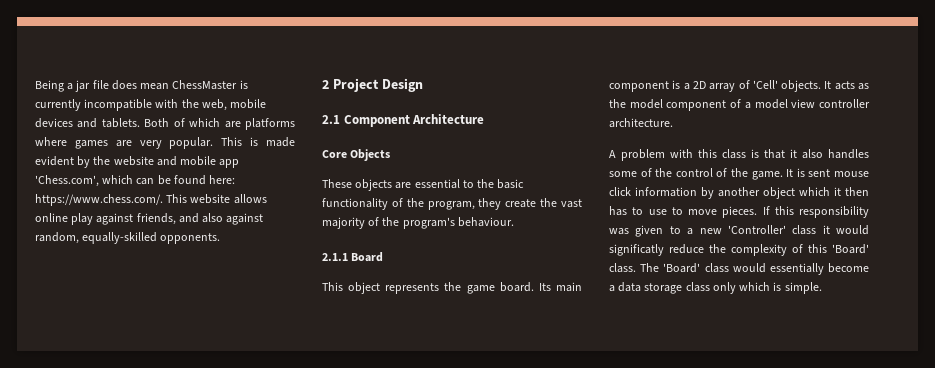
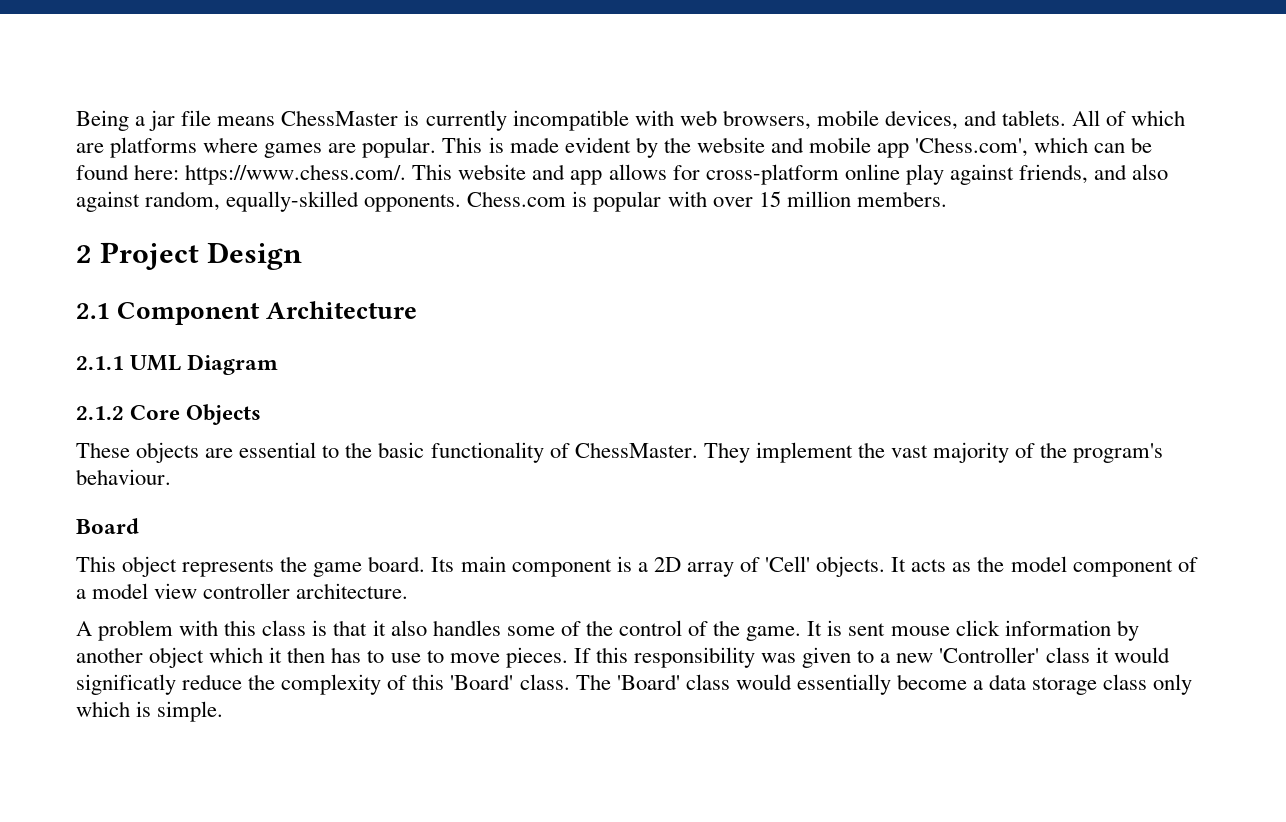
- Being a jar file does mean ChessMaster is currently incompatible with the web, mobile devices and tablets.
+ Being a jar file means ChessMaster is currently incompatible with web browsers, mobile devices, and tablets.
- Both of which are platforms where games are very popular.
+ All of which are platforms where games are popular.
- This is made evident by the website and mobile app 'Chess.com', which can be found here: https://www.chess.com/. This website allows online play against friends, and also against random, equally-skilled opponents.
+ This is made evident by the website and mobile app 'Chess.com', which can be found here: https://www.chess.com/. This website and app allows for cross-platform online play against friends, and also against random, equally-skilled opponents. Chess.com is popular with over 15 million members.
- Core Objects
+ 2.1.1 UML Diagram
+ 2.1.2 Core Objects
- These objects are essential to the basic functionality of the program, they create the vast majority of the program's behaviour.
+ These objects are essential to the basic functionality of ChessMaster. They implement the vast majority of the program's behaviour.
- 2.1.1 Board
+ Board

